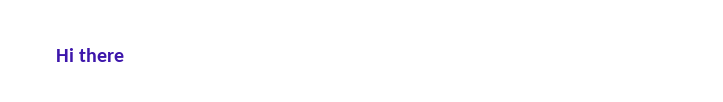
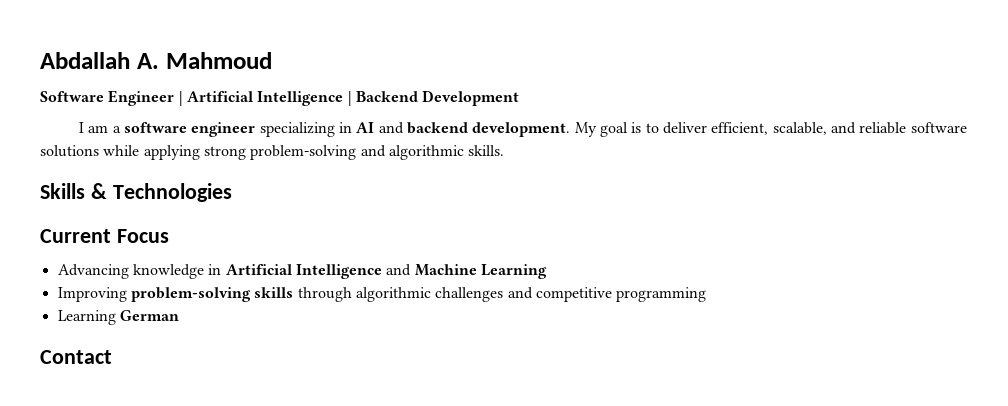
- Hi there
+ Abdallah A. Mahmoud
+ Software Engineer | Artificial Intelligence | Backend Development
+ I am a software engineer specializing in AI and backend development. My goal is to deliver efficient, scalable, and reliable software solutions while applying strong problem-solving and algorithmic skills.
+ Skills & Technologies
+ Current Focus
+ Advancing knowledge in Artificial Intelligence and Machine Learning
+ Improving problem-solving skills through algorithmic challenges and competitive programming
+ Learning German
+ Contact

